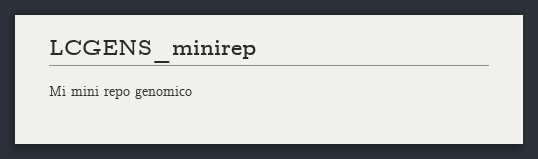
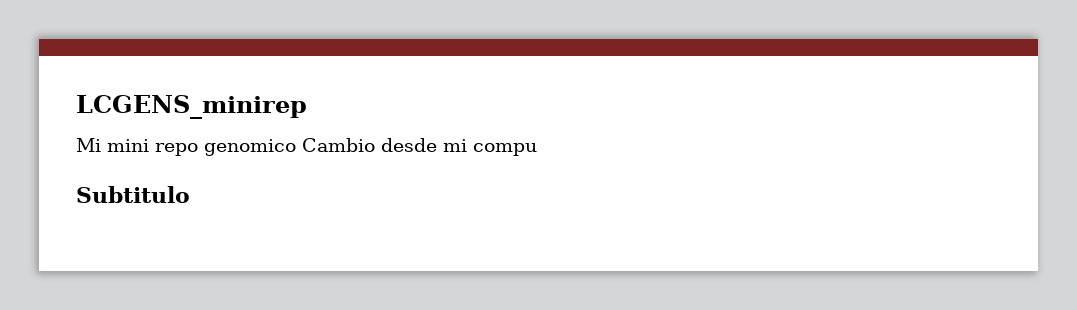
- Mi mini repo genomico
+ Mi mini repo genomico Cambio desde mi compu
+ Subtitulo

